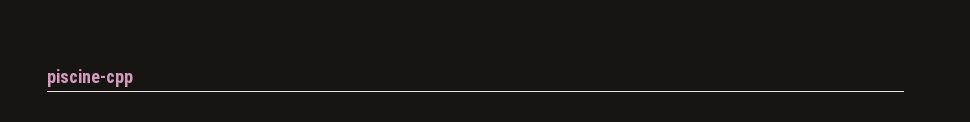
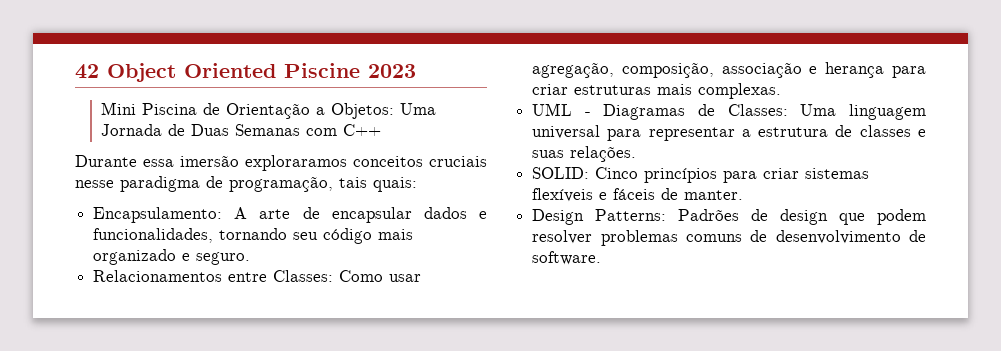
- piscine-cpp
+ 42 Object Oriented Piscine 2023
+ Mini Piscina de Orientação a Objetos: Uma Jornada de Duas Semanas com C++
+ Durante essa imersão exploraramos conceitos cruciais nesse paradigma de programação, tais quais:
+ Encapsulamento: A arte de encapsular dados e funcionalidades, tornando seu código mais organizado e seguro.
+ Relacionamentos entre Classes: Como usar agregação, composição, associação e herança para criar estruturas mais complexas.
+ UML - Diagramas de Classes: Uma linguagem universal para representar a estrutura de classes e suas relações.
+ SOLID: Cinco princípios para criar sistemas flexíveis e fáceis de manter.
+ Design Patterns: Padrões de design que podem resolver problemas comuns de desenvolvimento de software.

